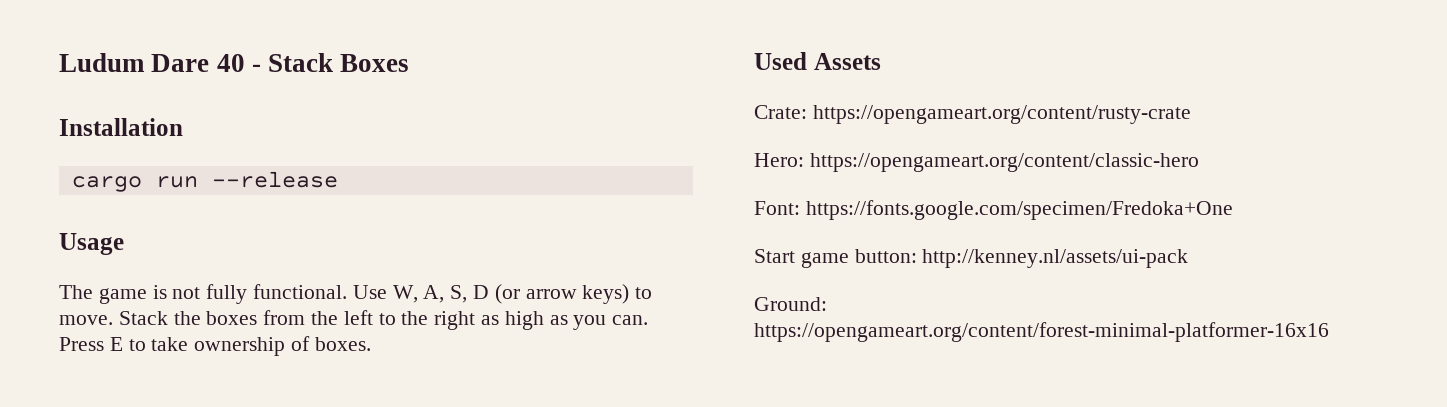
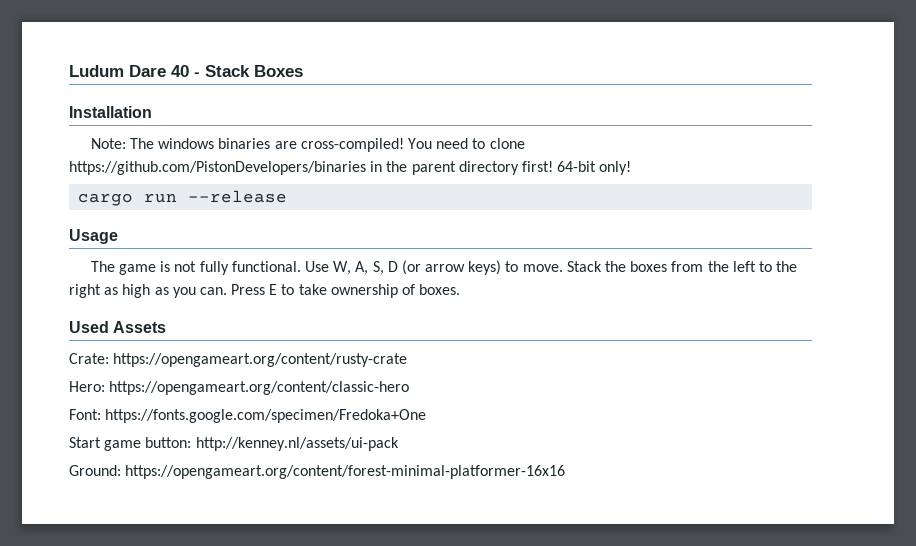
+ Note: The windows binaries are cross-compiled! You need to clone https://github.com/PistonDevelopers/binaries in the parent directory first! 64-bit only!

